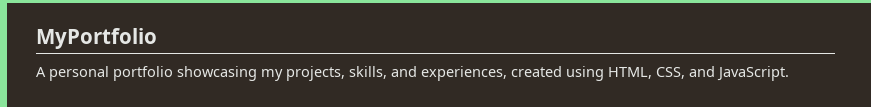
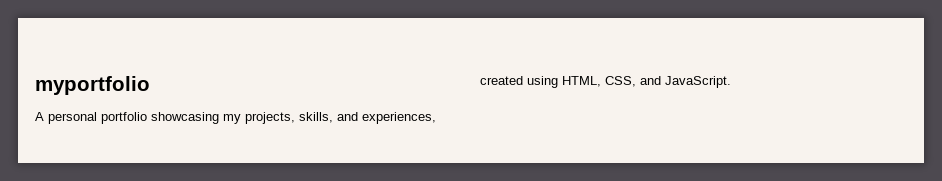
- MyPortfolio
+ myportfolio

